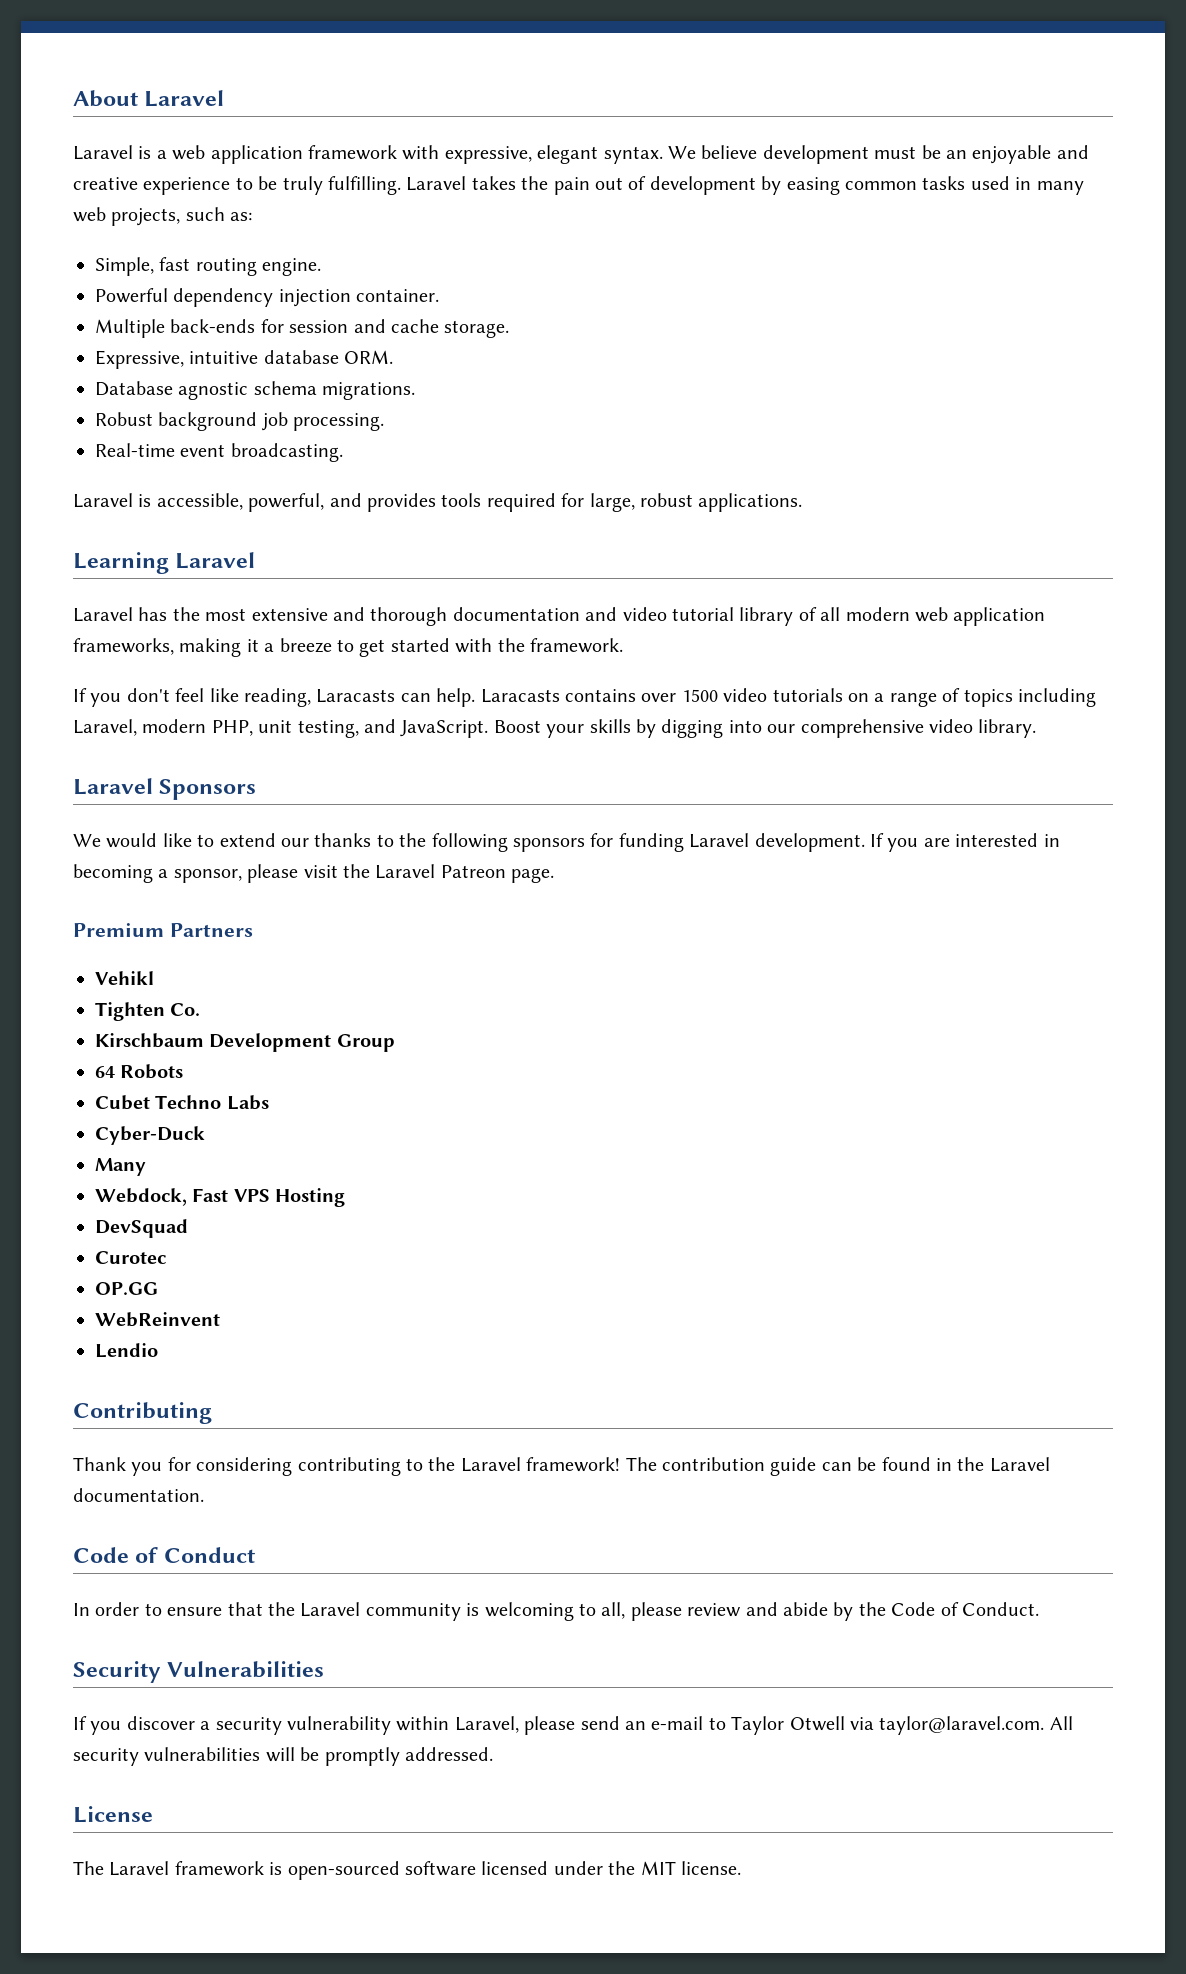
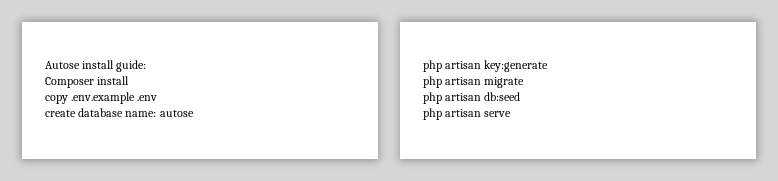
- About Laravel
- Laravel is a web application framework with expressive, elegant syntax. We believe development must be an enjoyable and creative experience to be truly fulfilling. Laravel takes the pain out of development by easing common tasks used in many web projects, such as:
- Simple, fast routing engine.
- Powerful dependency injection container.
- Multiple back-ends for session and cache storage.
- Expressive, intuitive database ORM.
- Database agnostic schema migrations.
- Robust background job processing.
- Real-time event broadcasting.
- Laravel is accessible, powerful, and provides tools required for large, robust applications.
- Learning Laravel
- Laravel has the most extensive and thorough documentation and video tutorial library of all modern web application frameworks, making it a breeze to get started with the framework.
- If you don't feel like reading, Laracasts can help. Laracasts contains over 1500 video tutorials on a range of topics including Laravel, modern PHP, unit testing, and JavaScript. Boost your skills by digging into our comprehensive video library.
- Laravel Sponsors
- We would like to extend our thanks to the following sponsors for funding Laravel development. If you are interested in becoming a sponsor, please visit the Laravel Patreon page.
- Premium Partners
- Vehikl
- Tighten Co.
- Kirschbaum Development Group
- 64 Robots
- Cubet Techno Labs
- Cyber-Duck
- Many
- Webdock, Fast VPS Hosting
- DevSquad
- Curotec
- OP.GG
- WebReinvent
- Lendio
- Contributing
- Thank you for considering contributing to the Laravel framework! The contribution guide can be found in the Laravel documentation.
- Code of Conduct
- In order to ensure that the Laravel community is welcoming to all, please review and abide by the Code of Conduct.
- Security Vulnerabilities
- If you discover a security vulnerability within Laravel, please send an e-mail to Taylor Otwell via taylor@laravel.com. All security vulnerabilities will be promptly addressed.
- License
- The Laravel framework is open-sourced software licensed under the MIT license.
+ Autose install guide:
+ Composer install
+ copy .env.example .env
+ create database name: autose
+ php artisan key:generate
+ php artisan migrate
+ php artisan db:seed
+ php artisan serve

